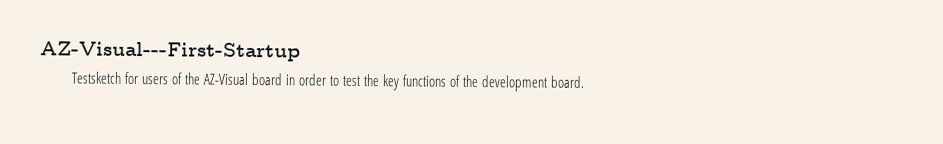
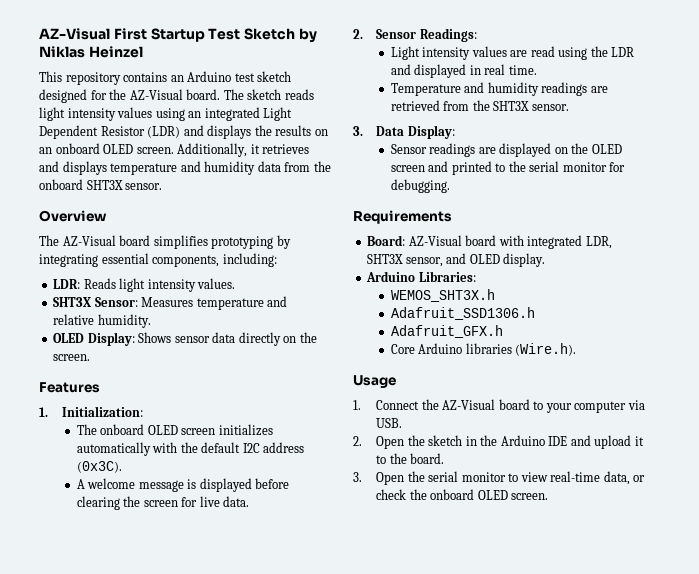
- AZ-Visual---First-Startup
- Testsketch for users of the AZ-Visual board in order to test the key functions of the development board.
+ AZ-Visual First Startup Test Sketch by Niklas Heinzel
+ This repository contains an Arduino test sketch designed for the AZ-Visual board. The sketch reads light intensity values using an integrated Light Dependent Resistor (LDR) and displays the results on an onboard OLED screen. Additionally, it retrieves and displays temperature and humidity data from the onboard SHT3X sensor.
+ Overview
+ The AZ-Visual board simplifies prototyping by integrating essential components, including:
+ LDR: Reads light intensity values.
+ SHT3X Sensor: Measures temperature and relative humidity.
+ OLED Display: Shows sensor data directly on the screen.
+ Features
+ 1. Initialization:
+ The onboard OLED screen initializes automatically with the default I2C address (0x3C).
+ A welcome message is displayed before clearing the screen for live data.
+ 2. Sensor Readings:
+ Light intensity values are read using the LDR and displayed in real time.
+ Temperature and humidity readings are retrieved from the SHT3X sensor.
+ 3. Data Display:
+ Sensor readings are displayed on the OLED screen and printed to the serial monitor for debugging.
+ Requirements
+ Board: AZ-Visual board with integrated LDR, SHT3X sensor, and OLED display.
+ Arduino Libraries:
+ WEMOS_SHT3X.h
+ Adafruit_SSD1306.h
+ Adafruit_GFX.h
+ Core Arduino libraries (Wire.h).
+ Usage
+ 1. Connect the AZ-Visual board to your computer via USB.
+ 2. Open the sketch in the Arduino IDE and upload it to the board.
+ 3. Open the serial monitor to view real-time data, or check the onboard OLED screen.

